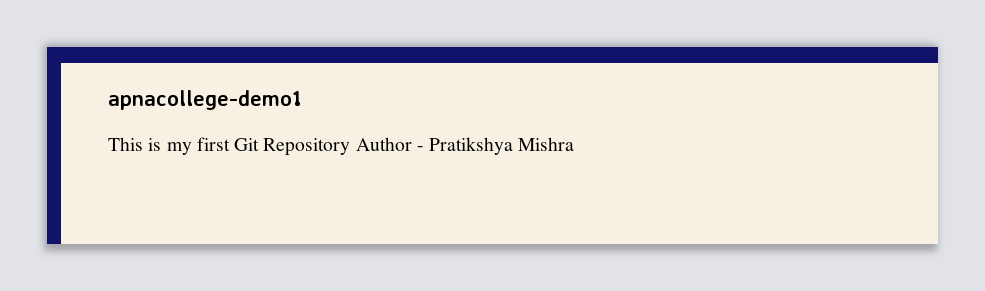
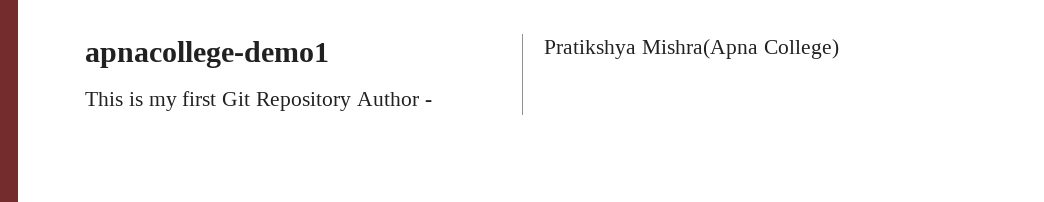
- This is my first Git Repository Author - Pratikshya Mishra
+ This is my first Git Repository Author - Pratikshya Mishra(Apna College)

